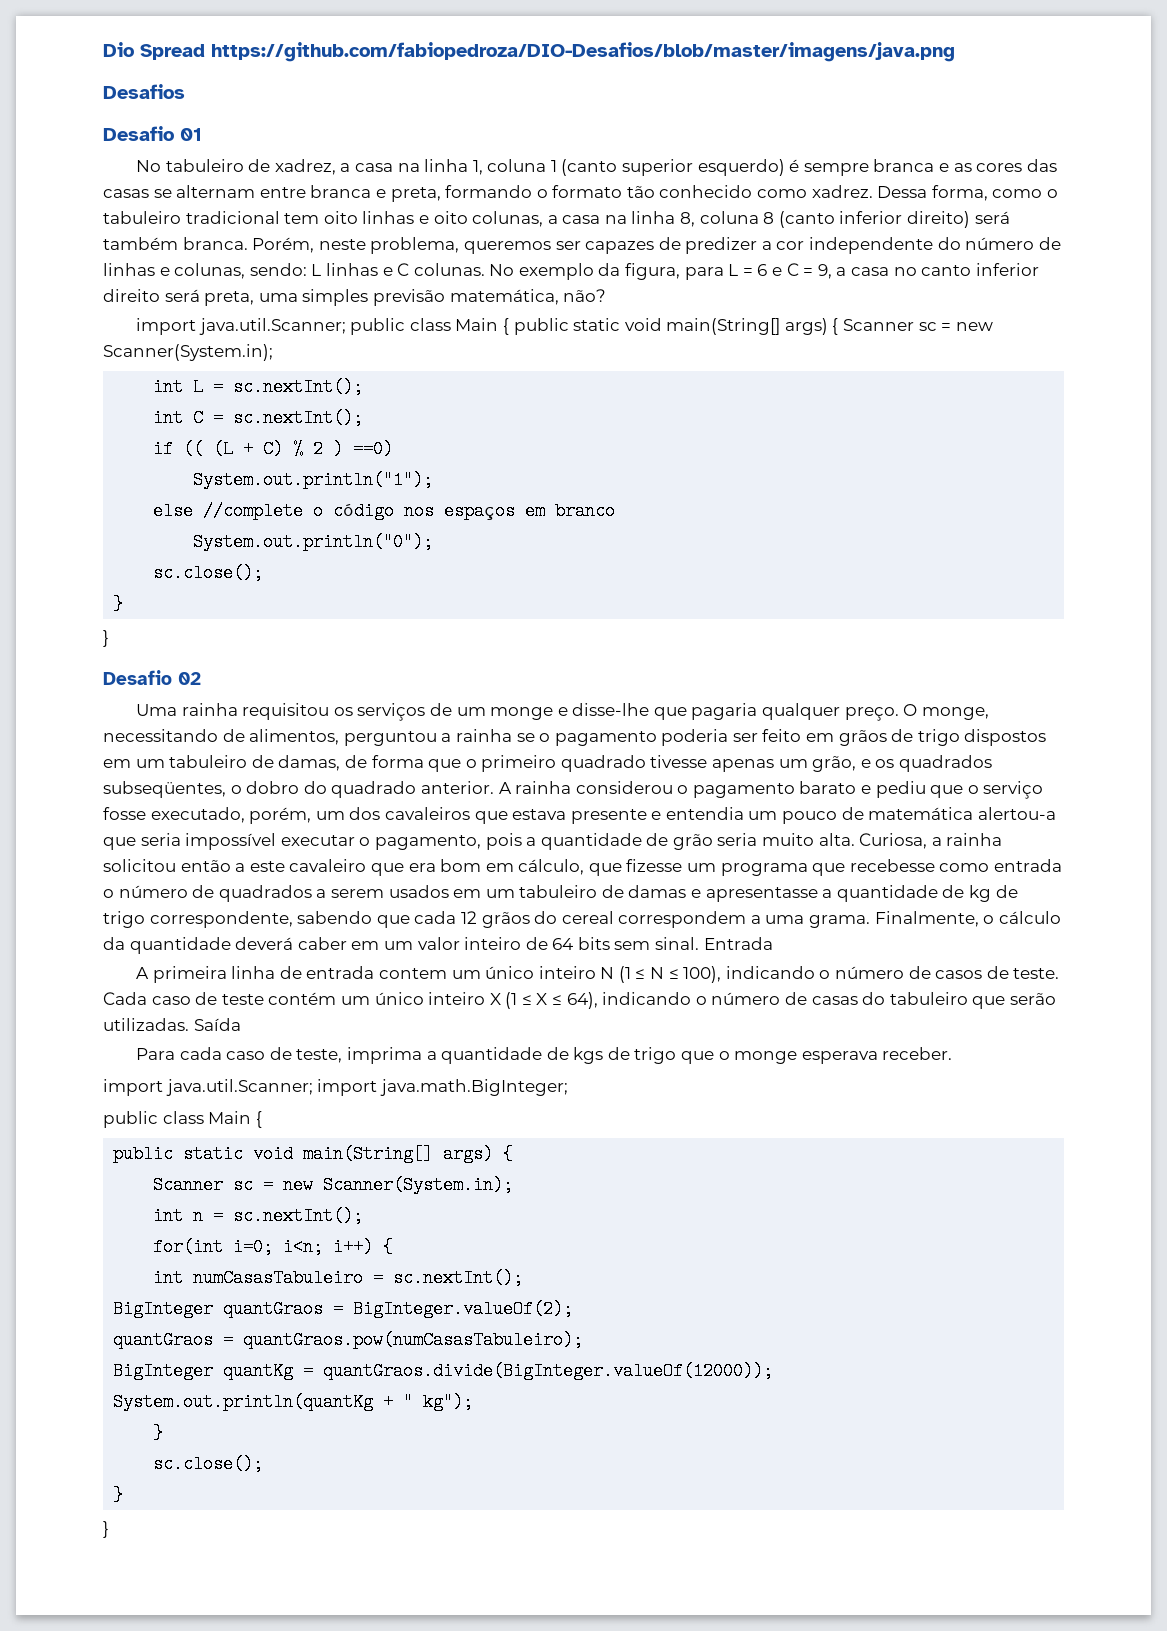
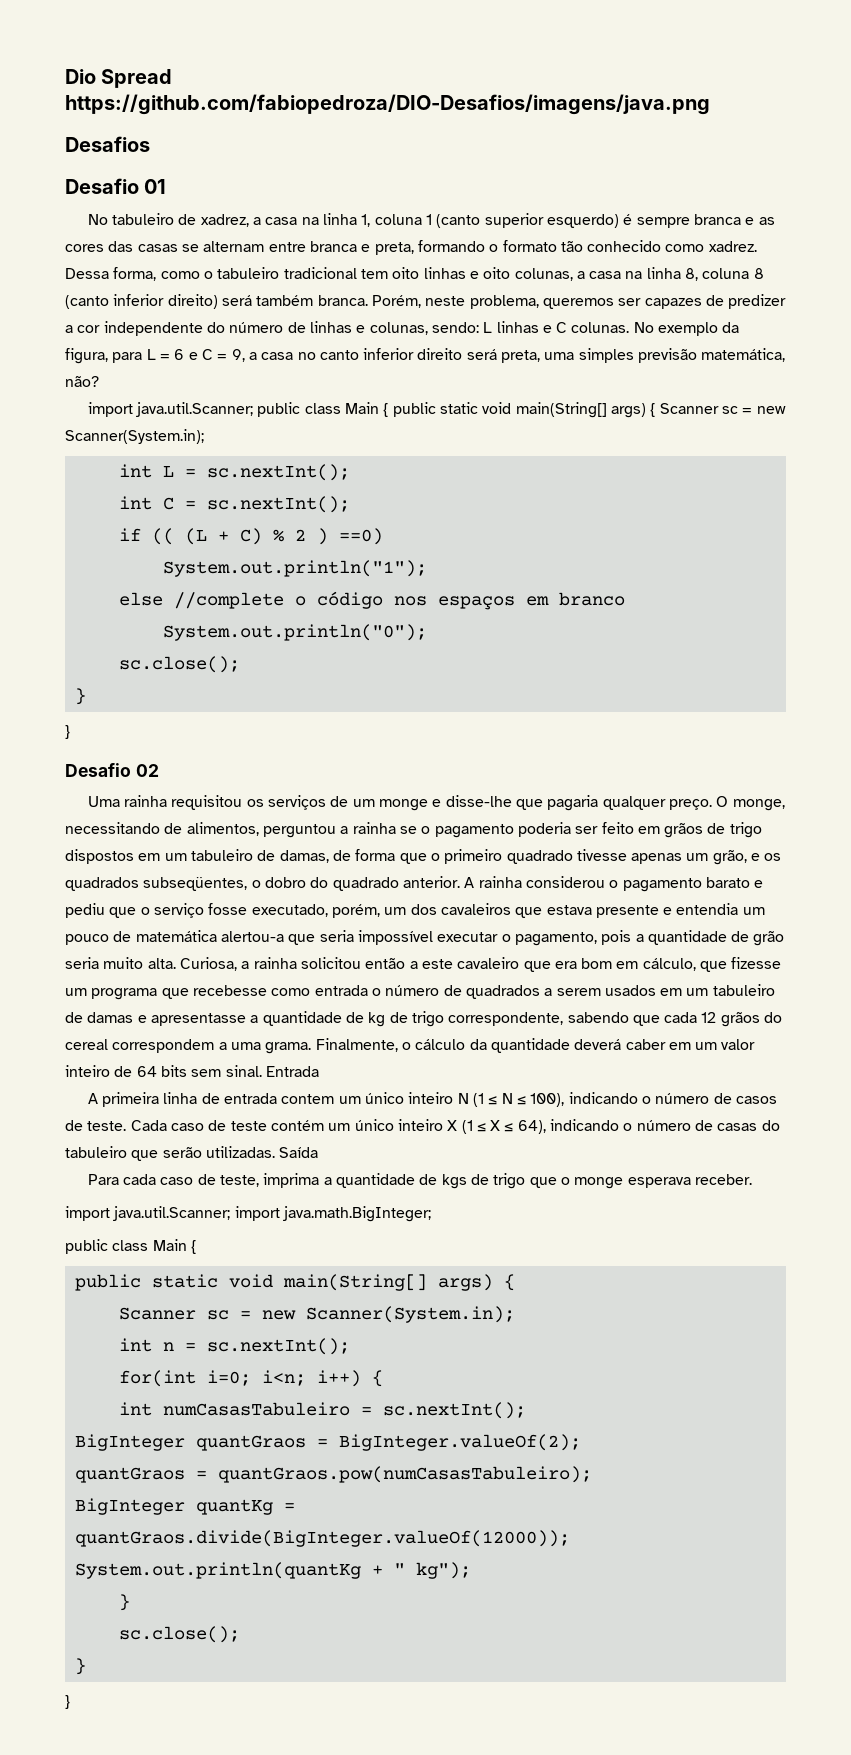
- Dio Spread https://github.com/fabiopedroza/DIO-Desafios/blob/master/imagens/java.png
+ Dio Spread https://github.com/fabiopedroza/DIO-Desafios/imagens/java.png

